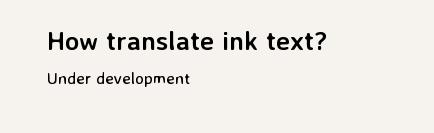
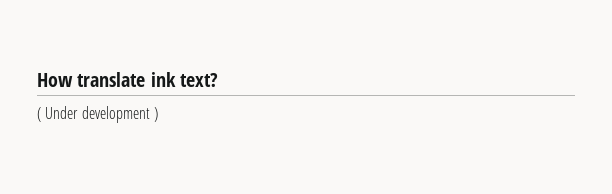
- Under development
+ ( Under development )

